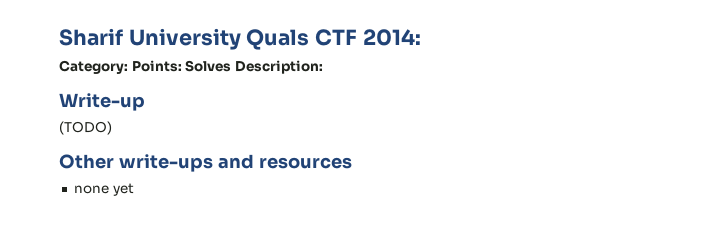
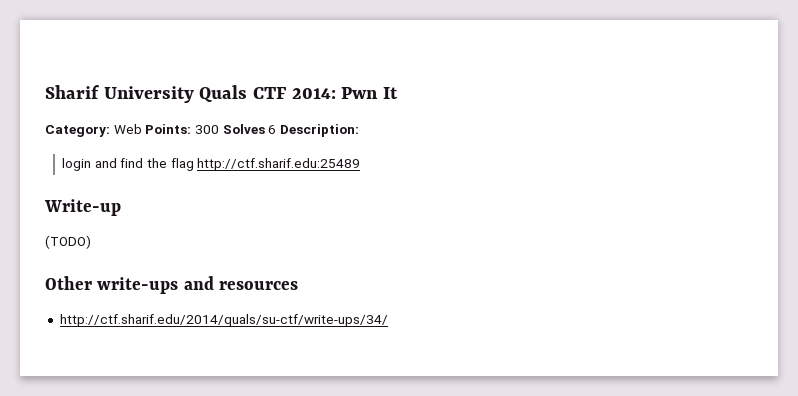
- Sharif University Quals CTF 2014:
+ Sharif University Quals CTF 2014: Pwn It
- Category: Points: Solves Description:
+ Category: Web Points: 300 Solves 6 Description:
+ login and find the flag http://ctf.sharif.edu:25489
- none yet
+ http://ctf.sharif.edu/2014/quals/su-ctf/write-ups/34/

